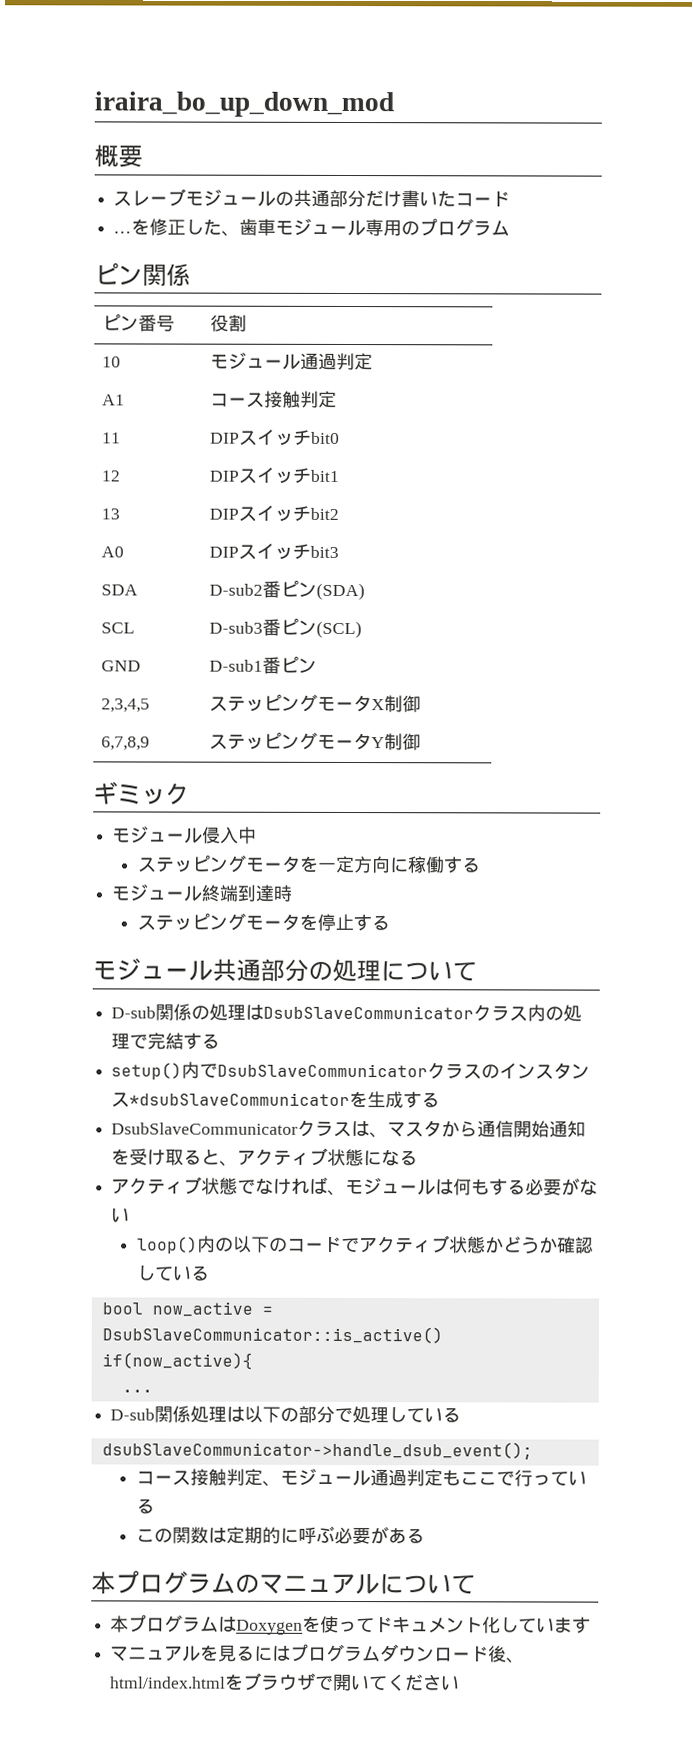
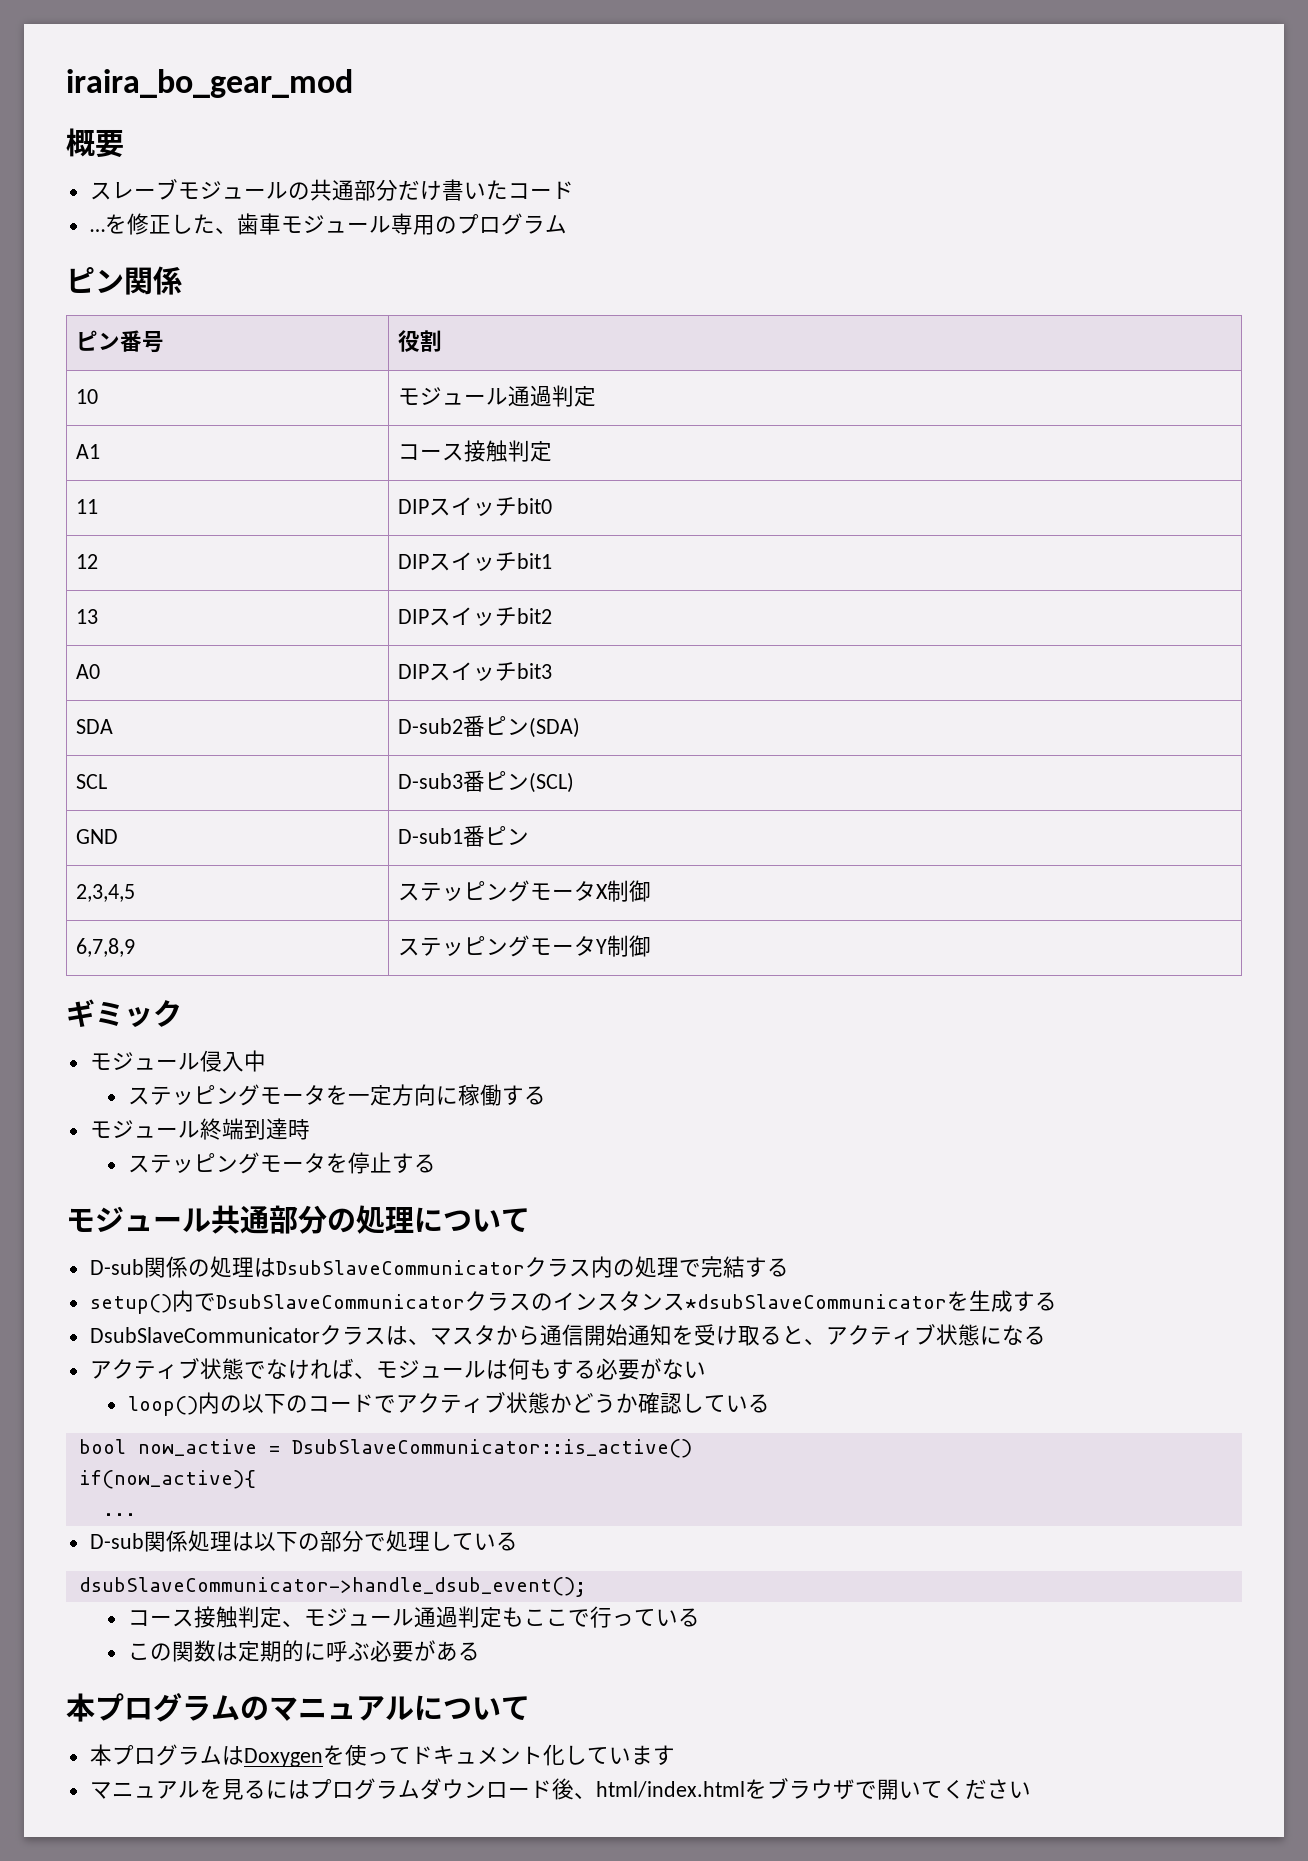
- iraira_bo_up_down_mod
+ iraira_bo_gear_mod

